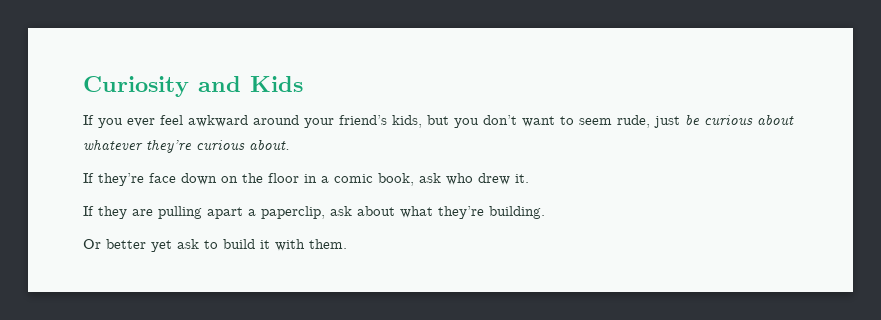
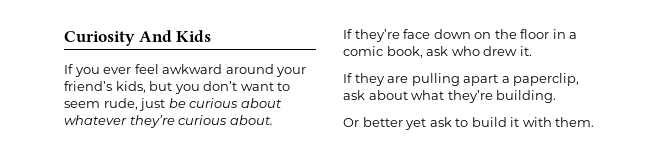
- Curiosity and Kids
+ Curiosity And Kids

